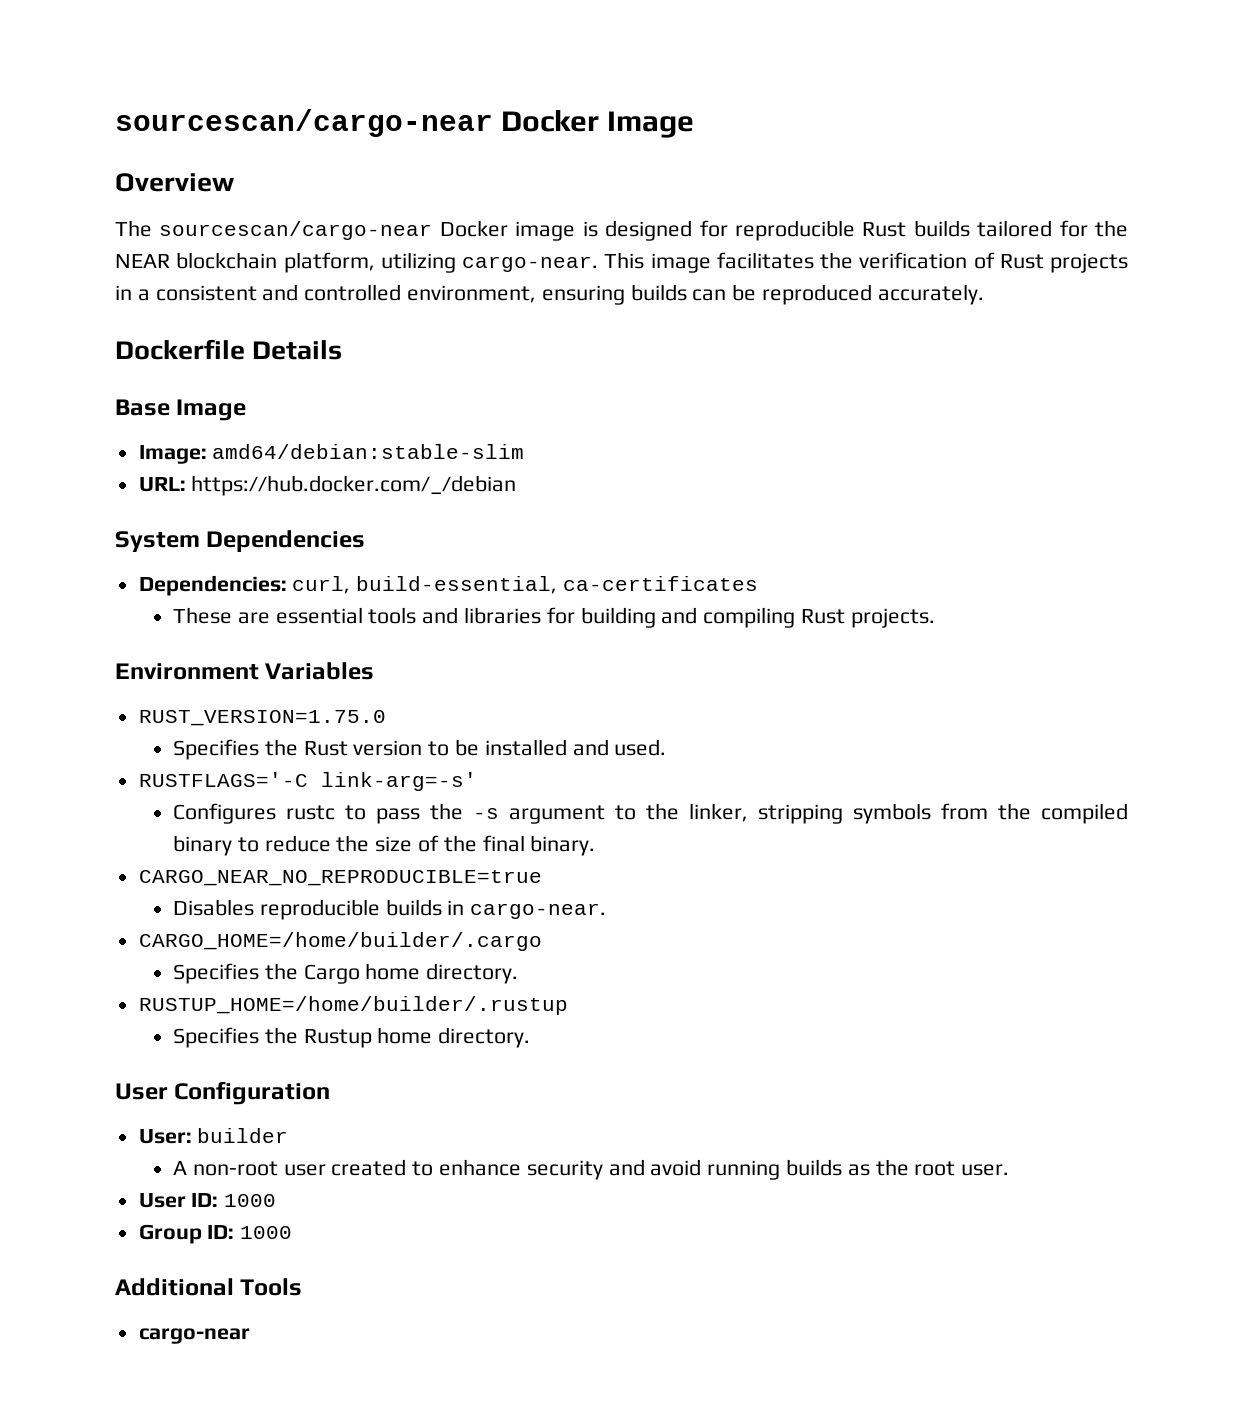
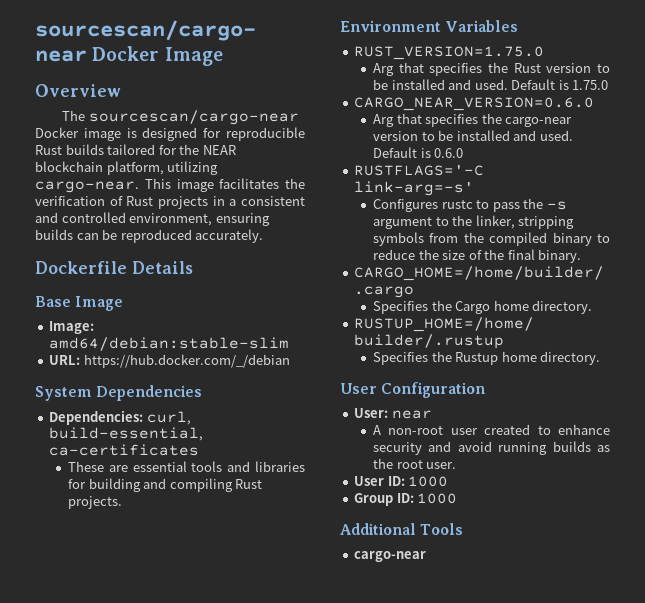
- Specifies the Rust version to be installed and used.
+ Arg that specifies the Rust version to be installed and used. Default is 1.75.0
+ CARGO_NEAR_VERSION=0.6.0
+ Arg that specifies the cargo-near version to be installed and used. Default is 0.6.0
- CARGO_NEAR_NO_REPRODUCIBLE=true
- Disables reproducible builds in cargo-near.
- User: builder
+ User: near

